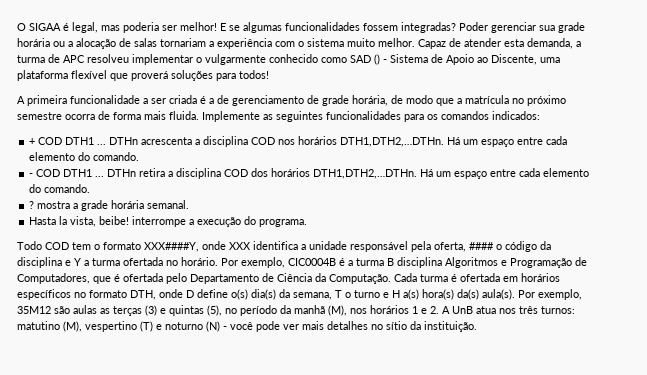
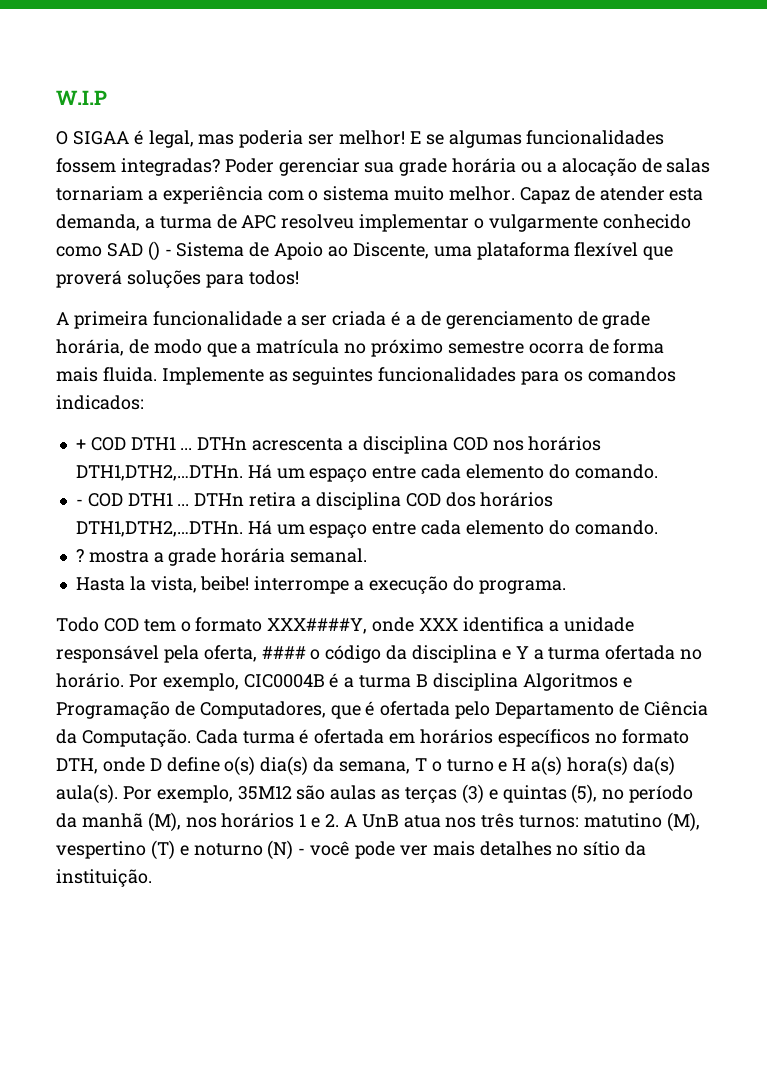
+ W.I.P

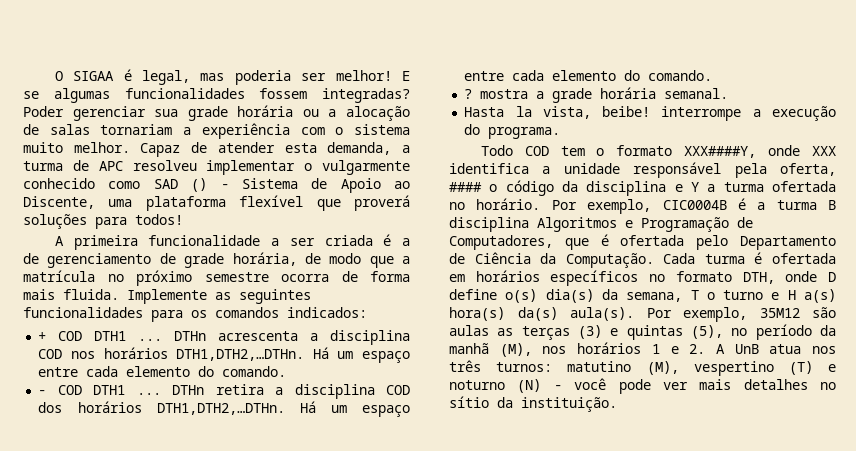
- W.I.P

